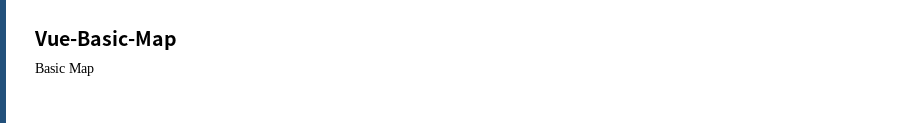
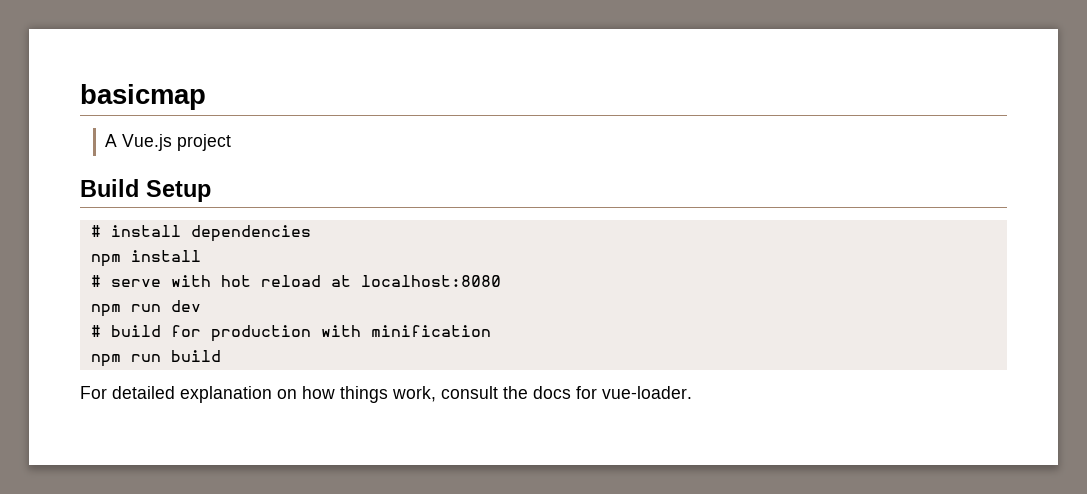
- Vue-Basic-Map
- Basic Map
+ basicmap
+ A Vue.js project
+ Build Setup
+ # install dependencies
+ npm install
+ # serve with hot reload at localhost:8080
+ npm run dev
+ # build for production with minification
+ npm run build
+ For detailed explanation on how things work, consult the docs for vue-loader.

